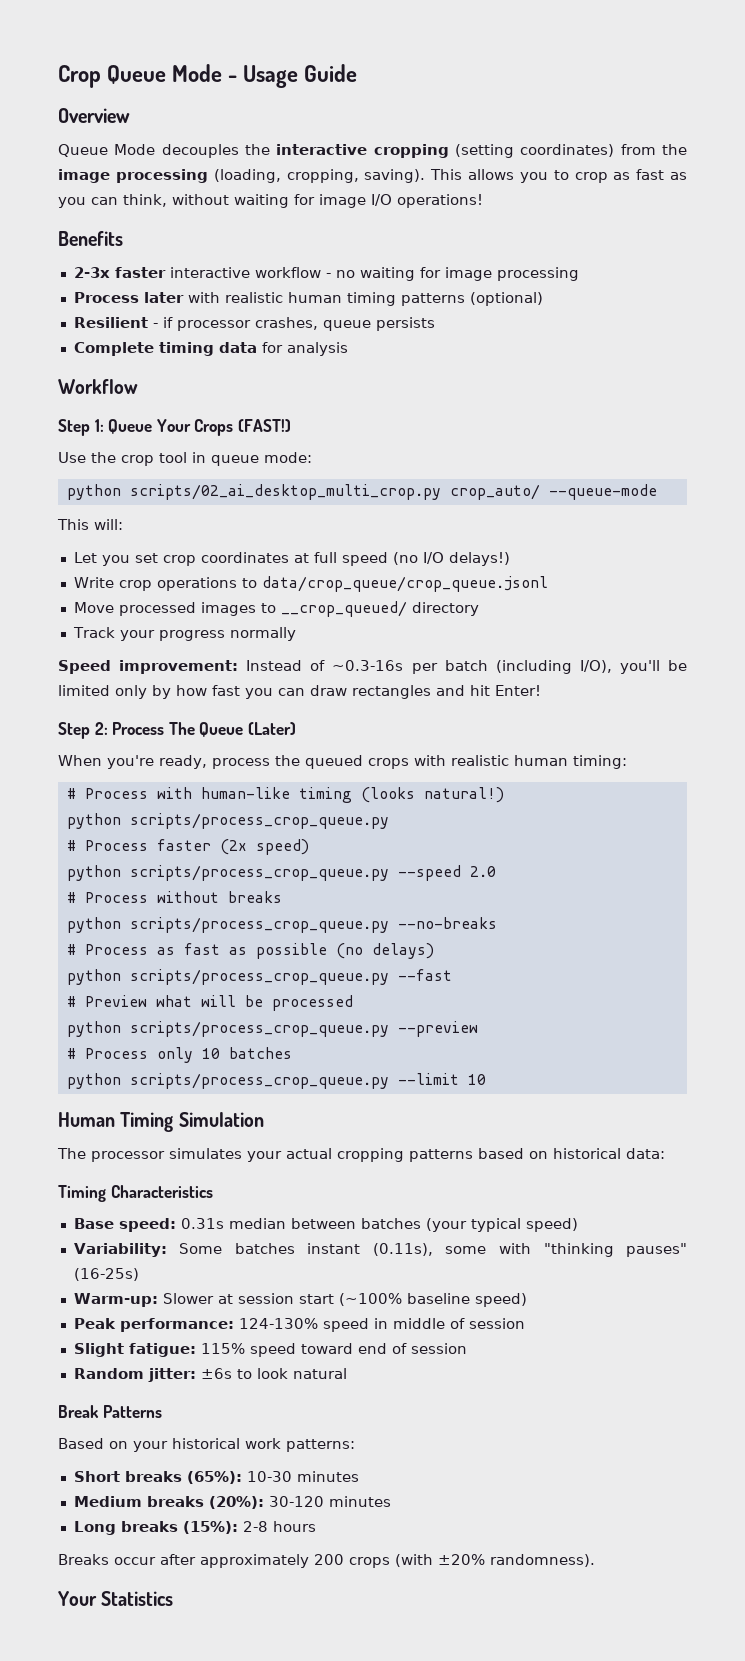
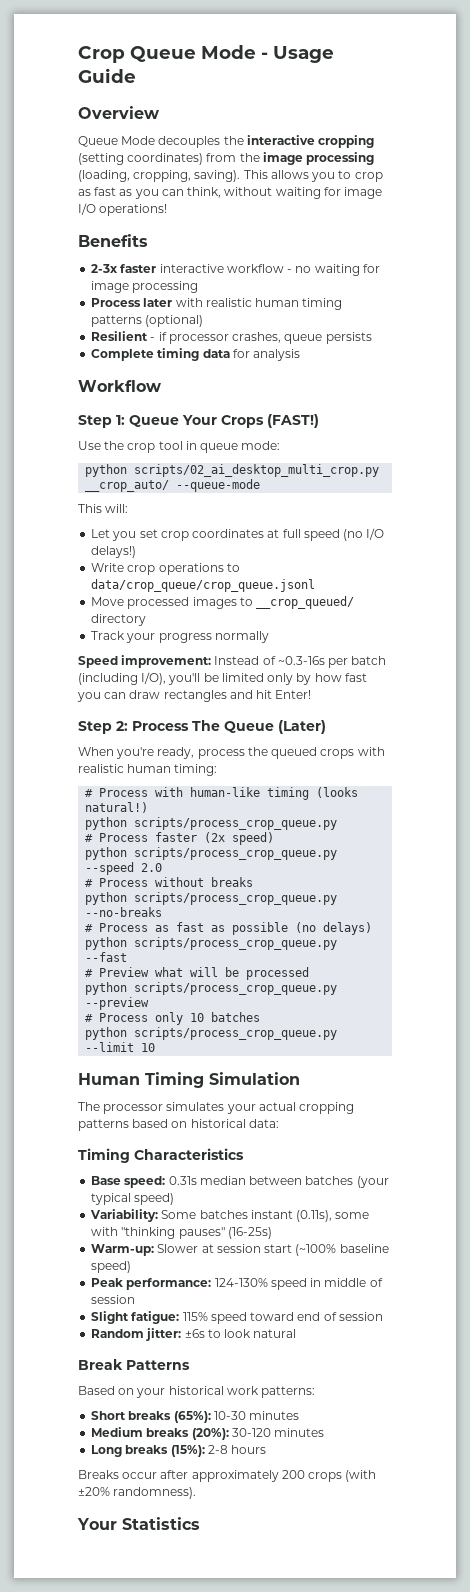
- python scripts/02_ai_desktop_multi_crop.py crop_auto/ --queue-mode
+ python scripts/02_ai_desktop_multi_crop.py __crop_auto/ --queue-mode

